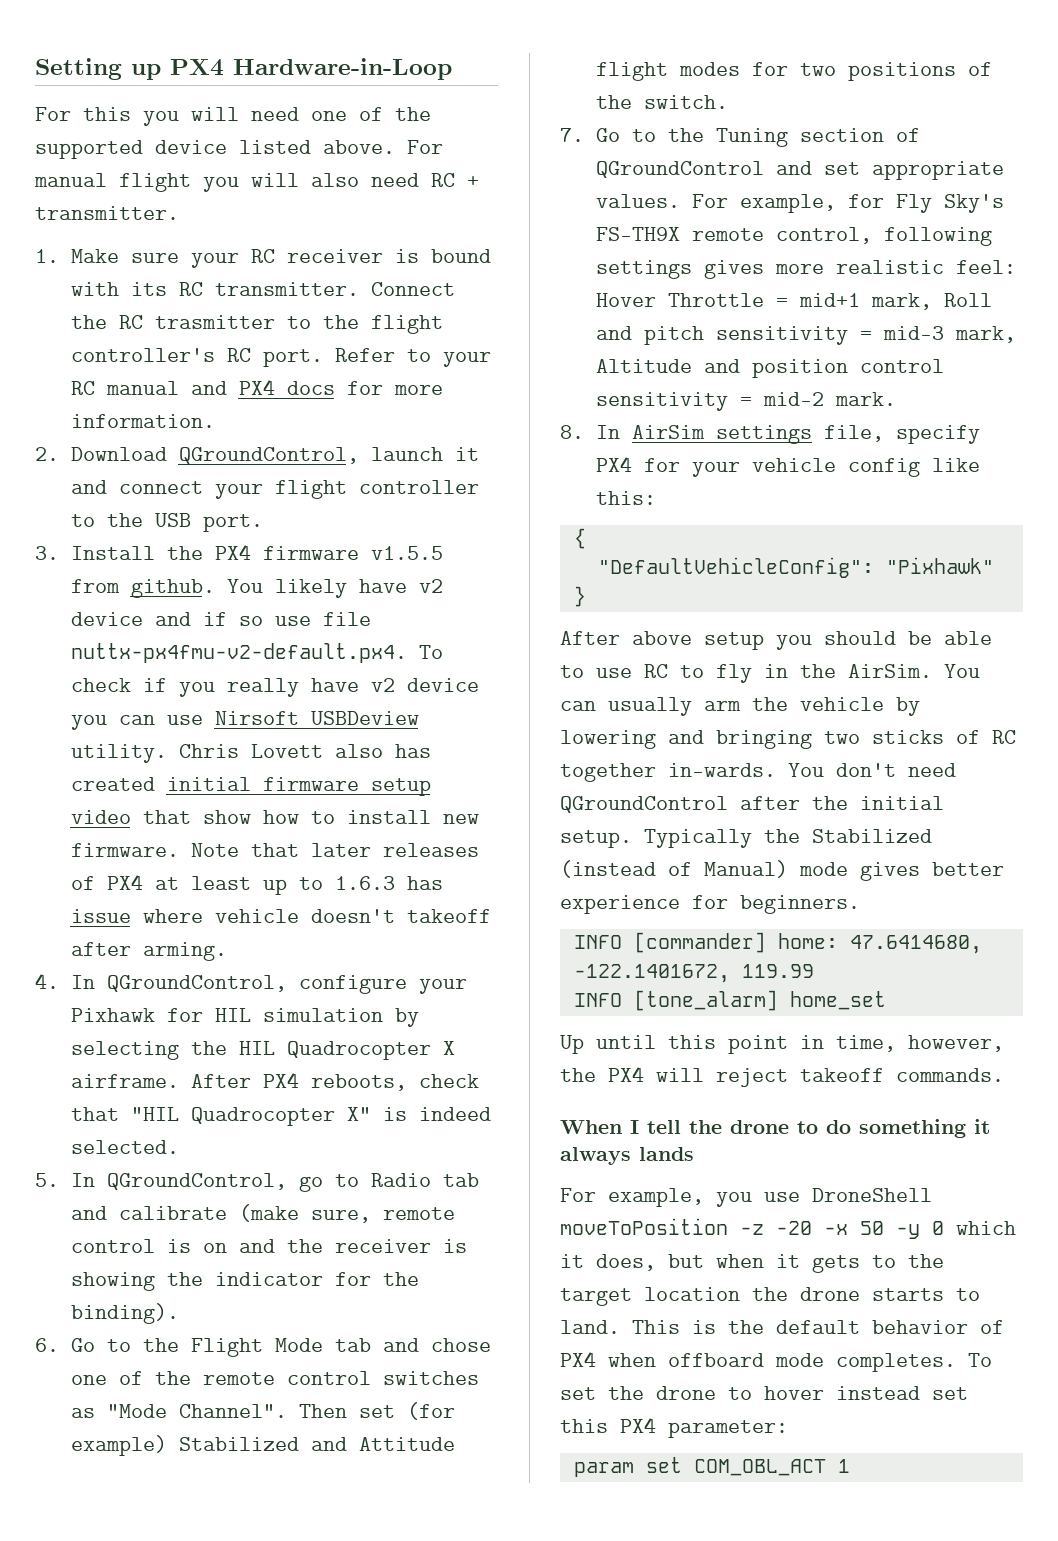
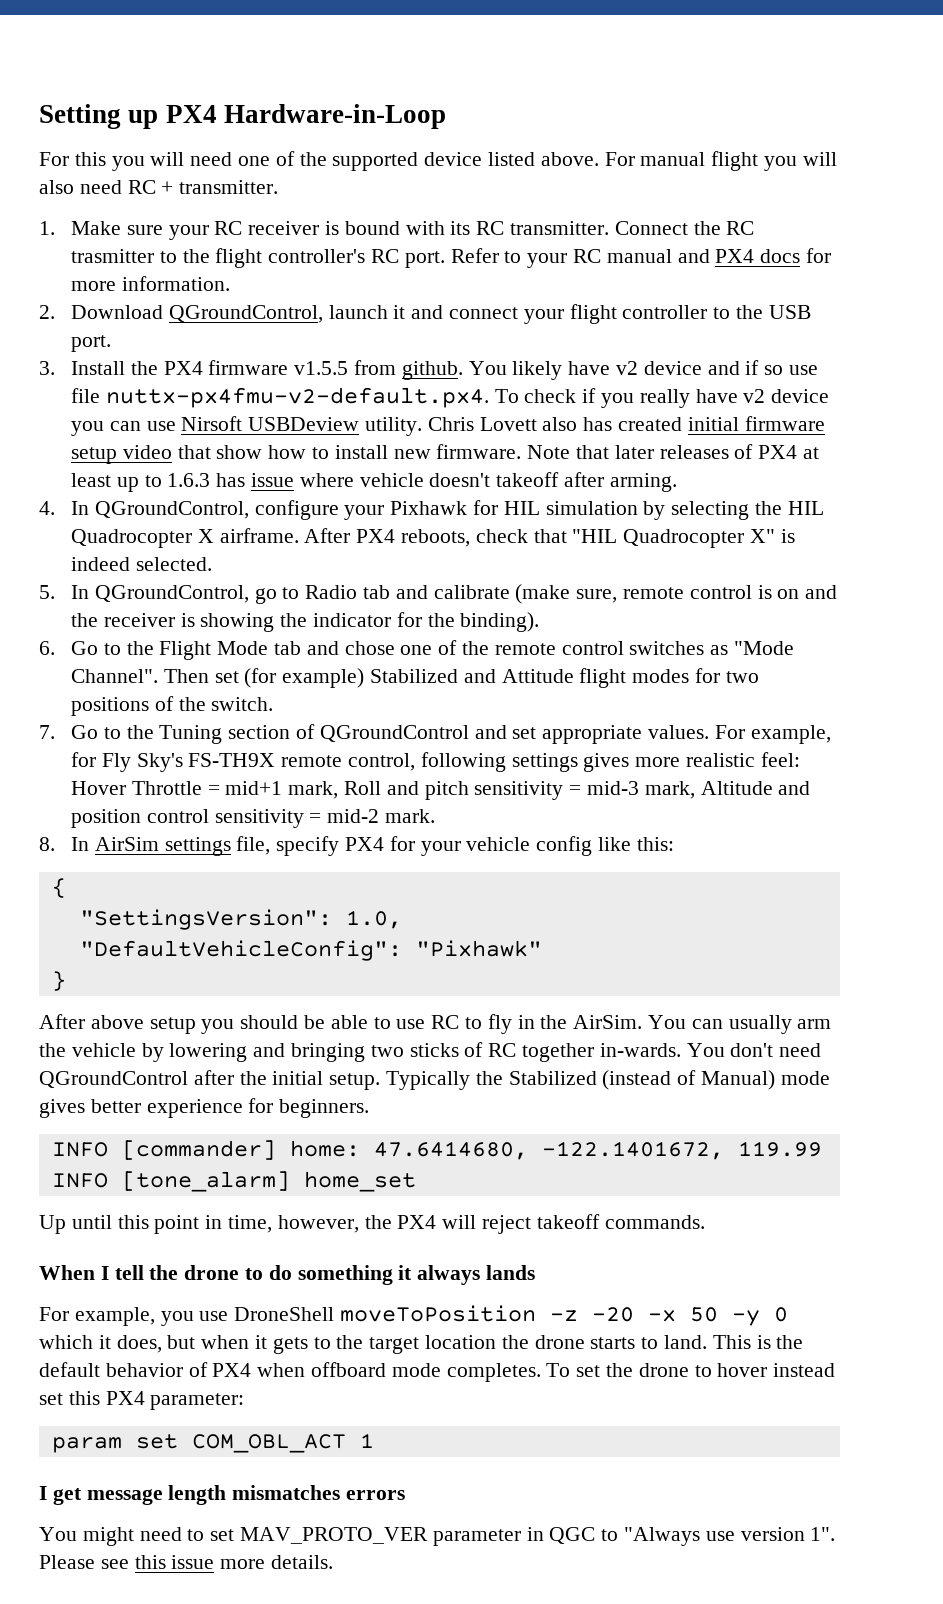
+ "SettingsVersion": 1.0,
+ I get message length mismatches errors
+ You might need to set MAV_PROTO_VER parameter in QGC to "Always use version 1". Please see this issue more details.

